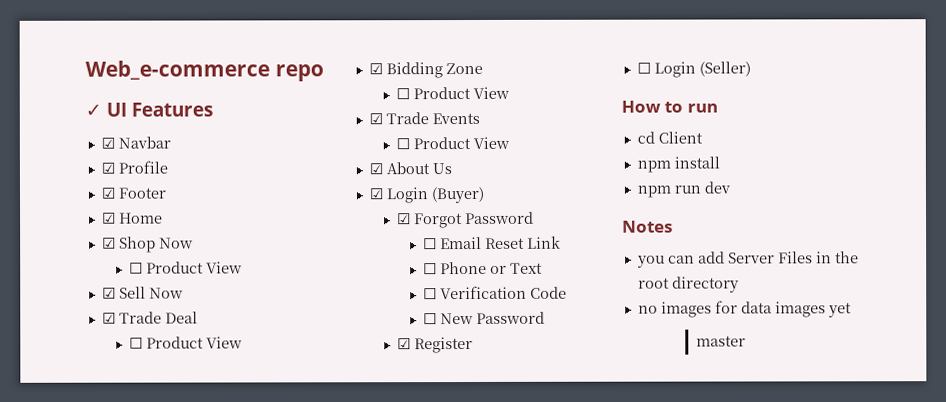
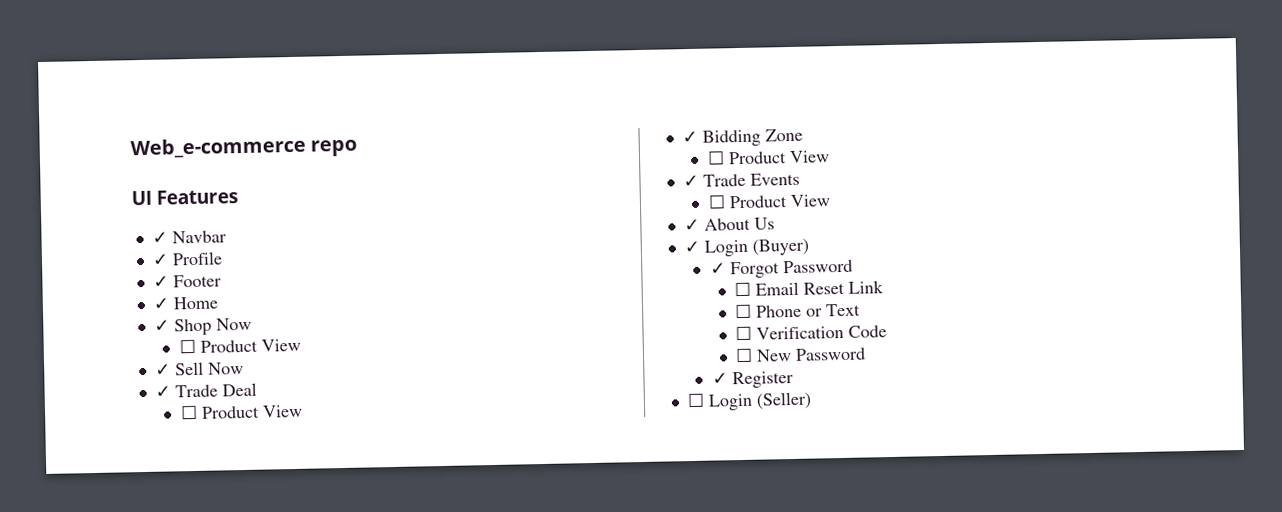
- ✓ UI Features
+ UI Features
- ☑ Navbar
+ ✓ Navbar
- ☑ Profile
+ ✓ Profile
- ☑ Footer
+ ✓ Footer
- ☑ Home
+ ✓ Home
- ☑ Shop Now
+ ✓ Shop Now
- ☑ Sell Now
+ ✓ Sell Now
- ☑ Trade Deal
+ ✓ Trade Deal
- ☑ Bidding Zone
+ ✓ Bidding Zone
- ☑ Trade Events
+ ✓ Trade Events
- ☑ About Us
+ ✓ About Us
- ☑ Login (Buyer)
+ ✓ Login (Buyer)
- ☑ Forgot Password
+ ✓ Forgot Password
- ☑ Register
+ ✓ Register
- How to run
- cd Client
- npm install
- npm run dev
- Notes
- you can add Server Files in the root directory
- no images for data images yet
- master

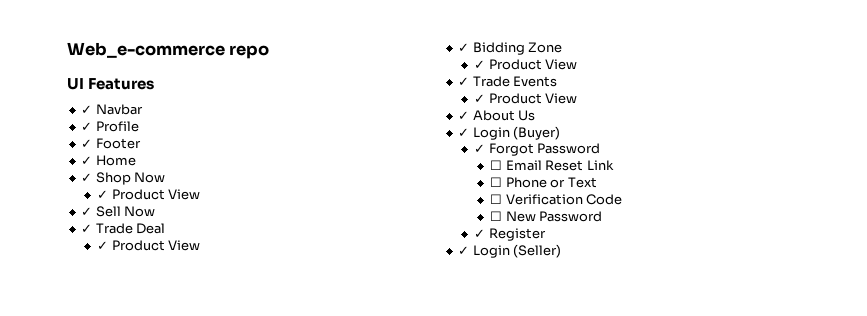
  ✓ Shop Now
- ☐ Product View
+ ✓ Product View
  ✓ Trade Deal
- ☐ Product View
+ ✓ Product View
  ✓ Bidding Zone
- ☐ Product View
+ ✓ Product View
  ✓ Trade Events
- ☐ Product View
+ ✓ Product View
- ☐ Login (Seller)
+ ✓ Login (Seller)

